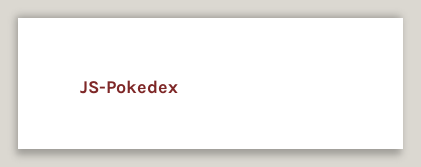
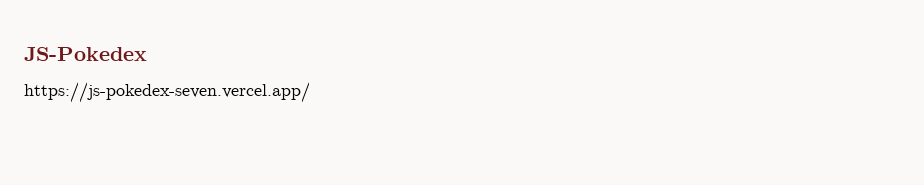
+ https://js-pokedex-seven.vercel.app/

